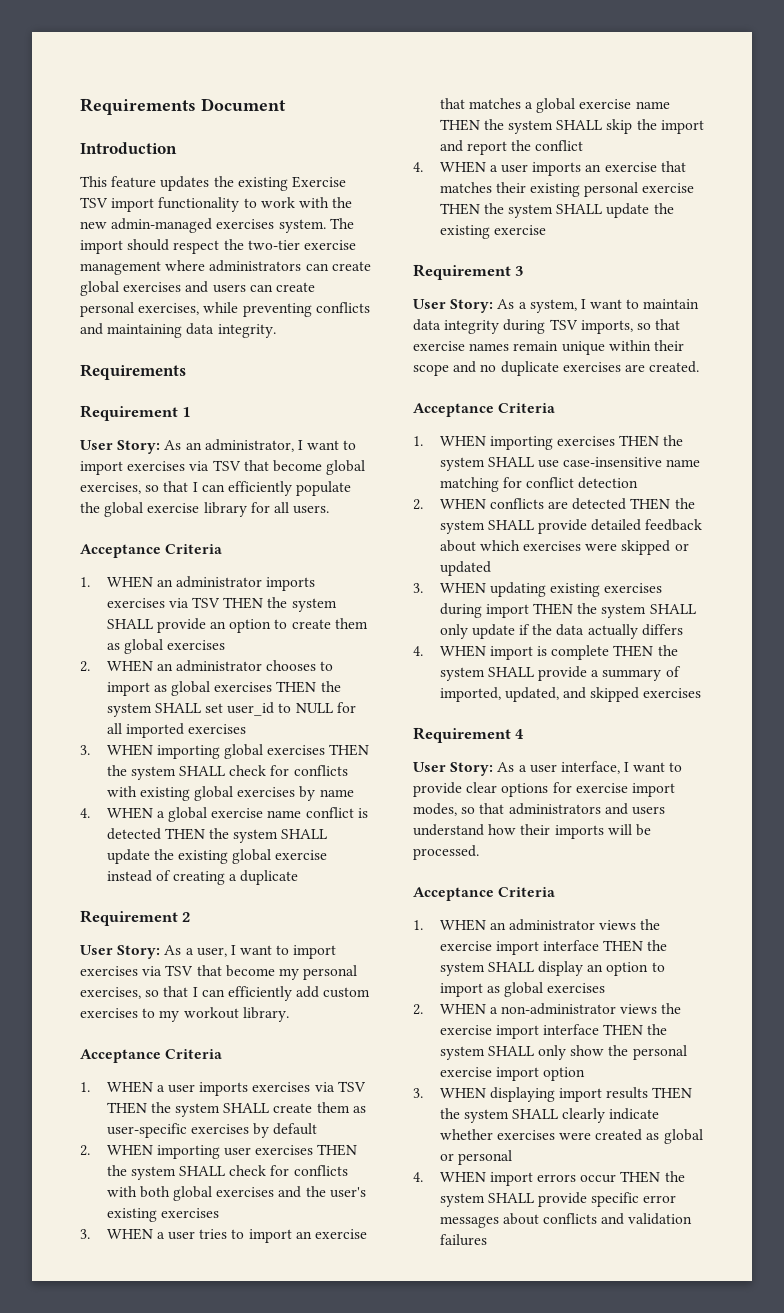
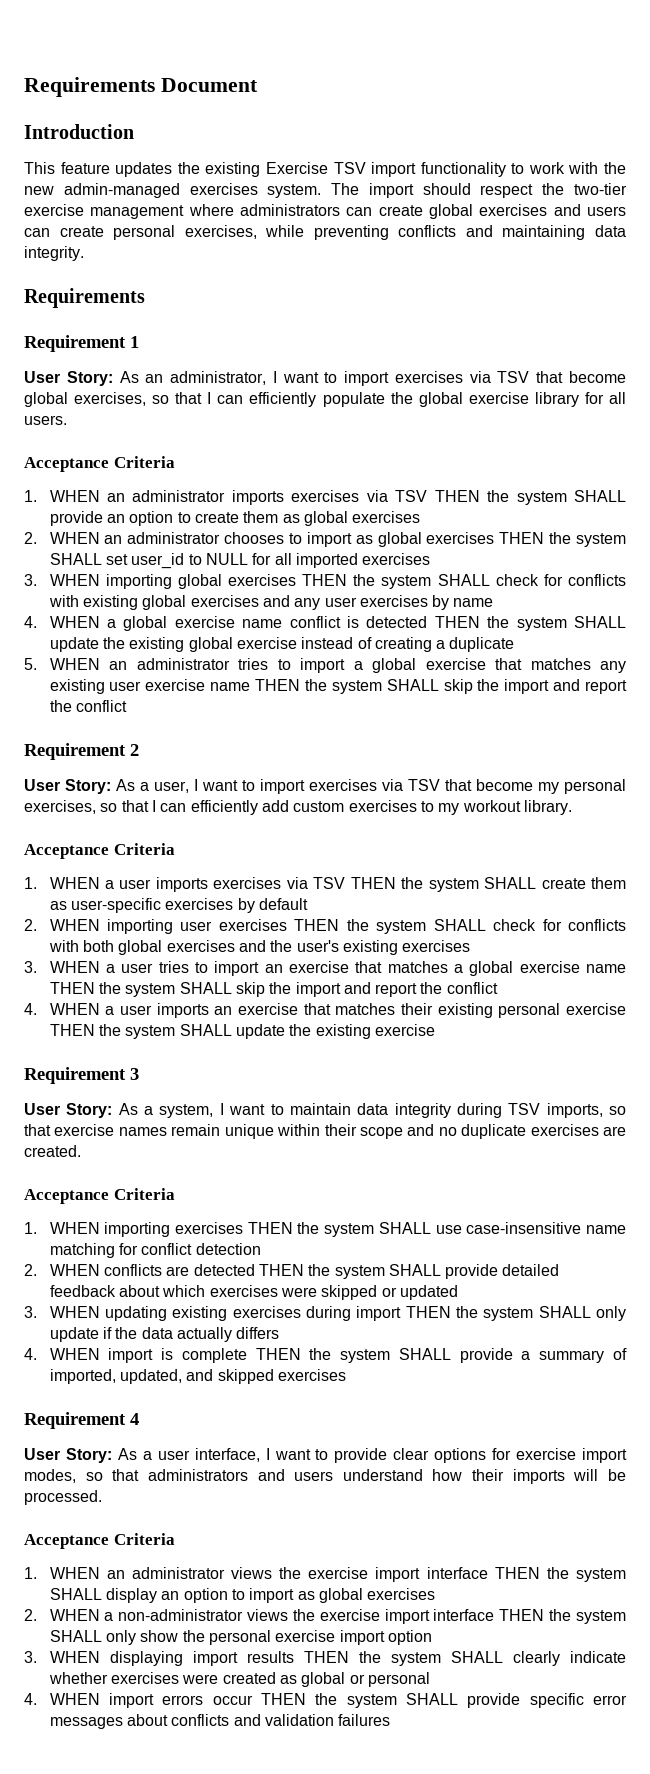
- 3. WHEN importing global exercises THEN the system SHALL check for conflicts with existing global exercises by name
+ 3. WHEN importing global exercises THEN the system SHALL check for conflicts with existing global exercises and any user exercises by name
+ 5. WHEN an administrator tries to import a global exercise that matches any existing user exercise name THEN the system SHALL skip the import and report the conflict

